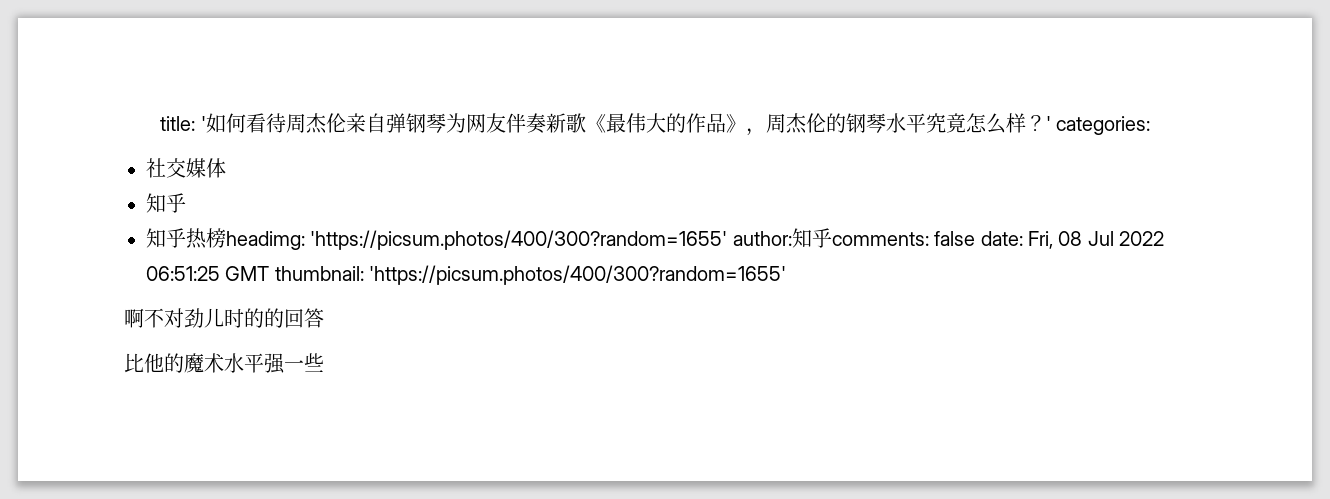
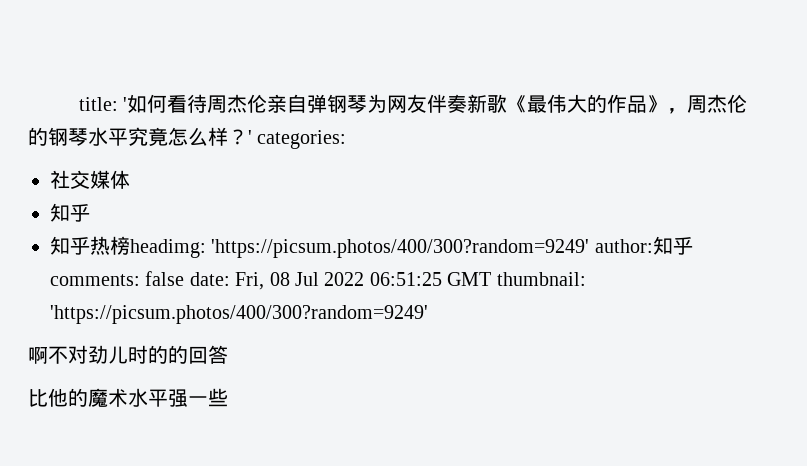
- 知乎热榜headimg: 'https://picsum.photos/400/300?random=1655' author:知乎comments: false date: Fri, 08 Jul 2022 06:51:25 GMT thumbnail: 'https://picsum.photos/400/300?random=1655'
+ 知乎热榜headimg: 'https://picsum.photos/400/300?random=9249' author:知乎comments: false date: Fri, 08 Jul 2022 06:51:25 GMT thumbnail: 'https://picsum.photos/400/300?random=9249'

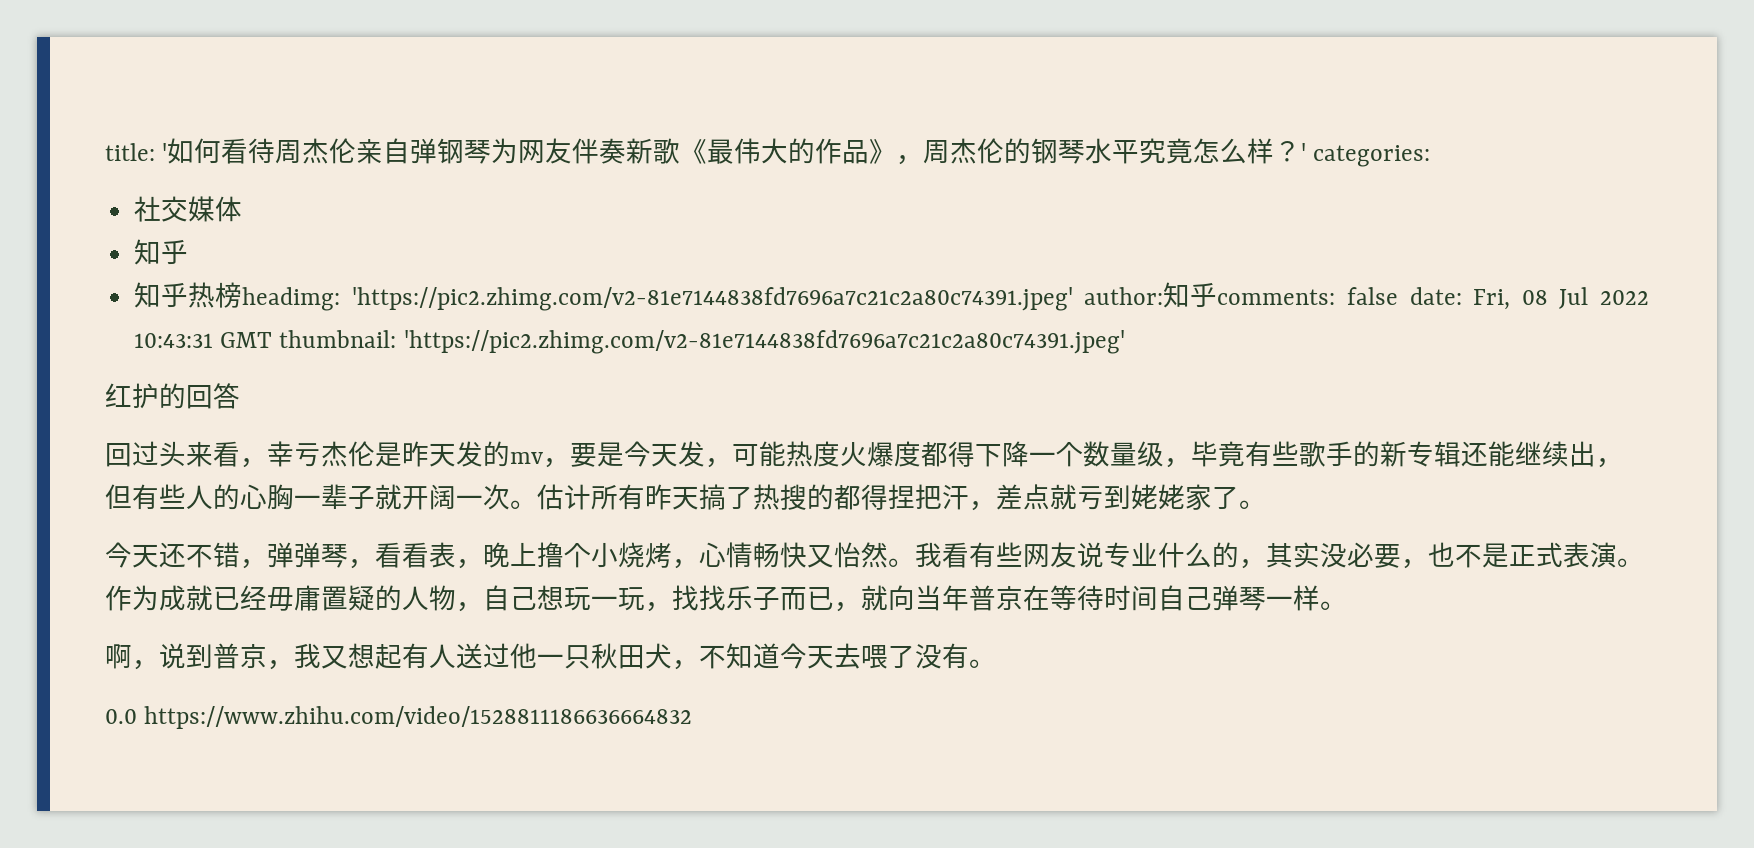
- 知乎热榜headimg: 'https://picsum.photos/400/300?random=9249' author:知乎comments: false date: Fri, 08 Jul 2022 06:51:25 GMT thumbnail: 'https://picsum.photos/400/300?random=9249'
- 啊不对劲儿时的的回答
- 比他的魔术水平强一些
+ 知乎热榜headimg: 'https://pic2.zhimg.com/v2-81e7144838fd7696a7c21c2a80c74391.jpeg' author:知乎comments: false date: Fri, 08 Jul 2022 10:43:31 GMT thumbnail: 'https://pic2.zhimg.com/v2-81e7144838fd7696a7c21c2a80c74391.jpeg'
+ 红护的回答
+ 回过头来看，幸亏杰伦是昨天发的mv，要是今天发，可能热度火爆度都得下降一个数量级，毕竟有些歌手的新专辑还能继续出，但有些人的心胸一辈子就开阔一次。估计所有昨天搞了热搜的都得捏把汗，差点就亏到姥姥家了。
+ 今天还不错，弹弹琴，看看表，晚上撸个小烧烤，心情畅快又怡然。我看有些网友说专业什么的，其实没必要，也不是正式表演。作为成就已经毋庸置疑的人物，自己想玩一玩，找找乐子而已，就向当年普京在等待时间自己弹琴一样。
+ 啊，说到普京，我又想起有人送过他一只秋田犬，不知道今天去喂了没有。
+ 0.0 https://www.zhihu.com/video/1528811186636664832

